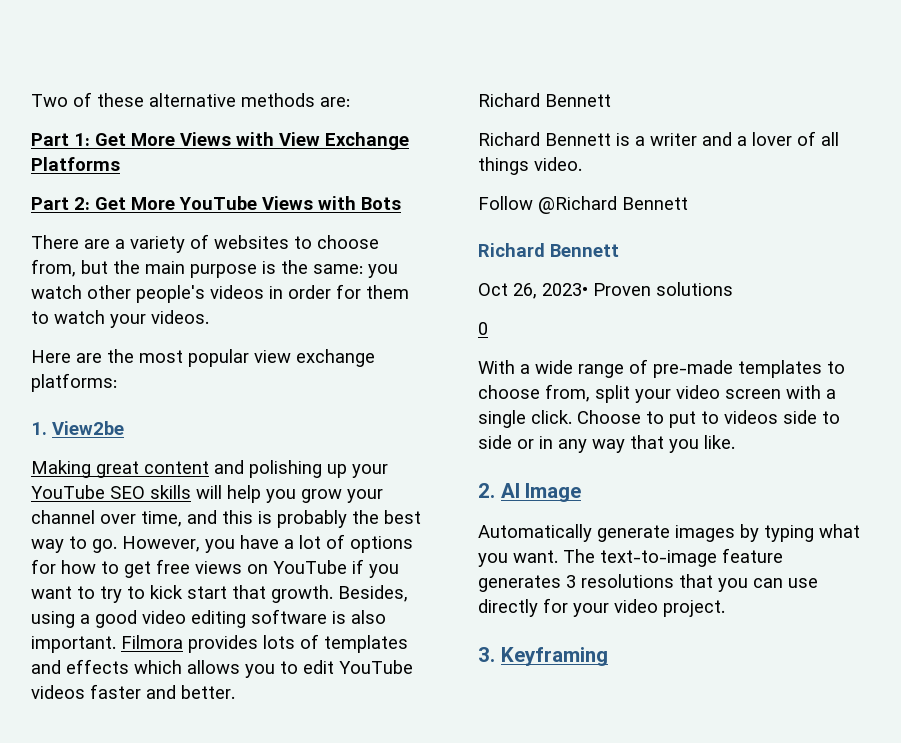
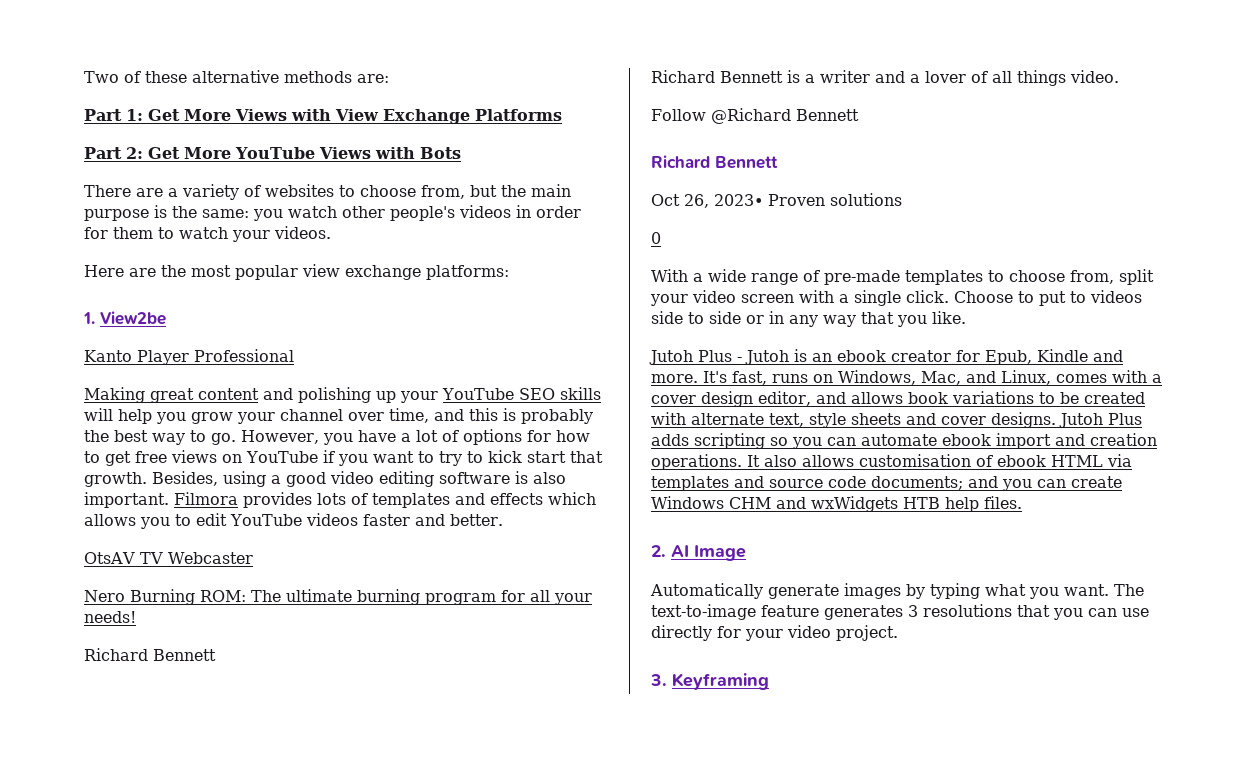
+ Kanto Player Professional
+ OtsAV TV Webcaster
+ Nero Burning ROM: The ultimate burning program for all your needs!
+ Jutoh Plus - Jutoh is an ebook creator for Epub, Kindle and more. It's fast, runs on Windows, Mac, and Linux, comes with a cover design editor, and allows book variations to be created with alternate text, style sheets and cover designs. Jutoh Plus adds scripting so you can automate ebook import and creation operations. It also allows customisation of ebook HTML via templates and source code documents; and you can create Windows CHM and wxWidgets HTB help files.

